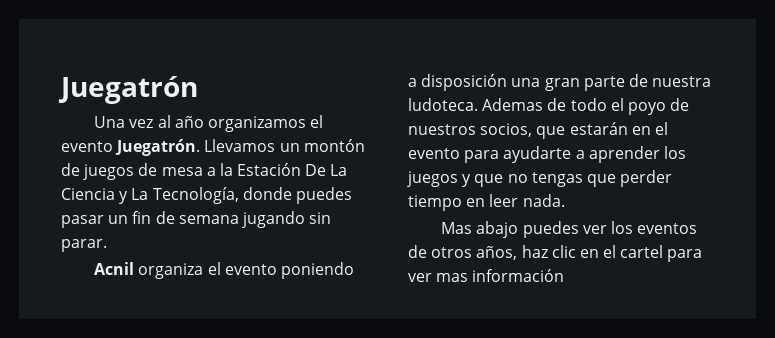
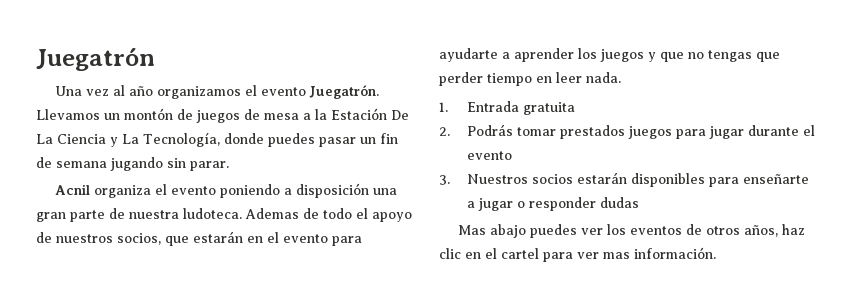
- Ademas de todo el poyo de nuestros socios, que estarán en el evento para ayudarte a aprender los juegos y que no tengas que perder tiempo en leer nada.
+ Ademas de todo el apoyo de nuestros socios, que estarán en el evento para ayudarte a aprender los juegos y que no tengas que perder tiempo en leer nada.
+ 1. Entrada gratuita
+ 2. Podrás tomar prestados juegos para jugar durante el evento
+ 3. Nuestros socios estarán disponibles para enseñarte a jugar o responder dudas
- Mas abajo puedes ver los eventos de otros años, haz clic en el cartel para ver mas información
+ Mas abajo puedes ver los eventos de otros años, haz clic en el cartel para ver mas información.

